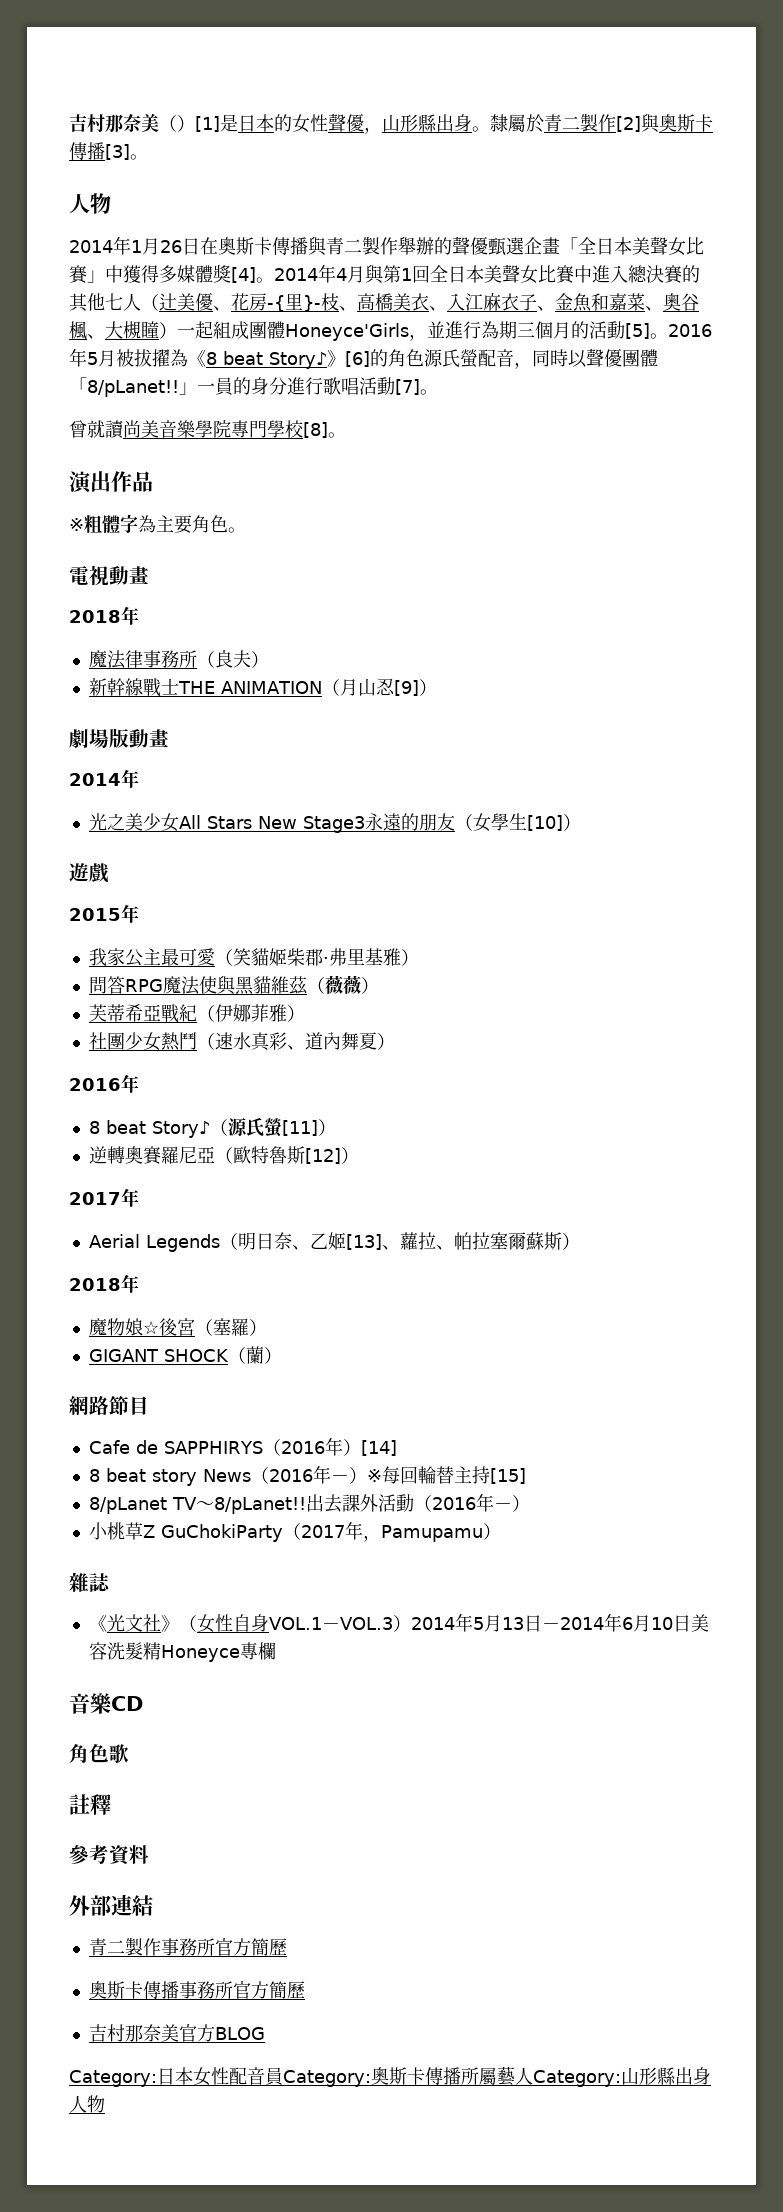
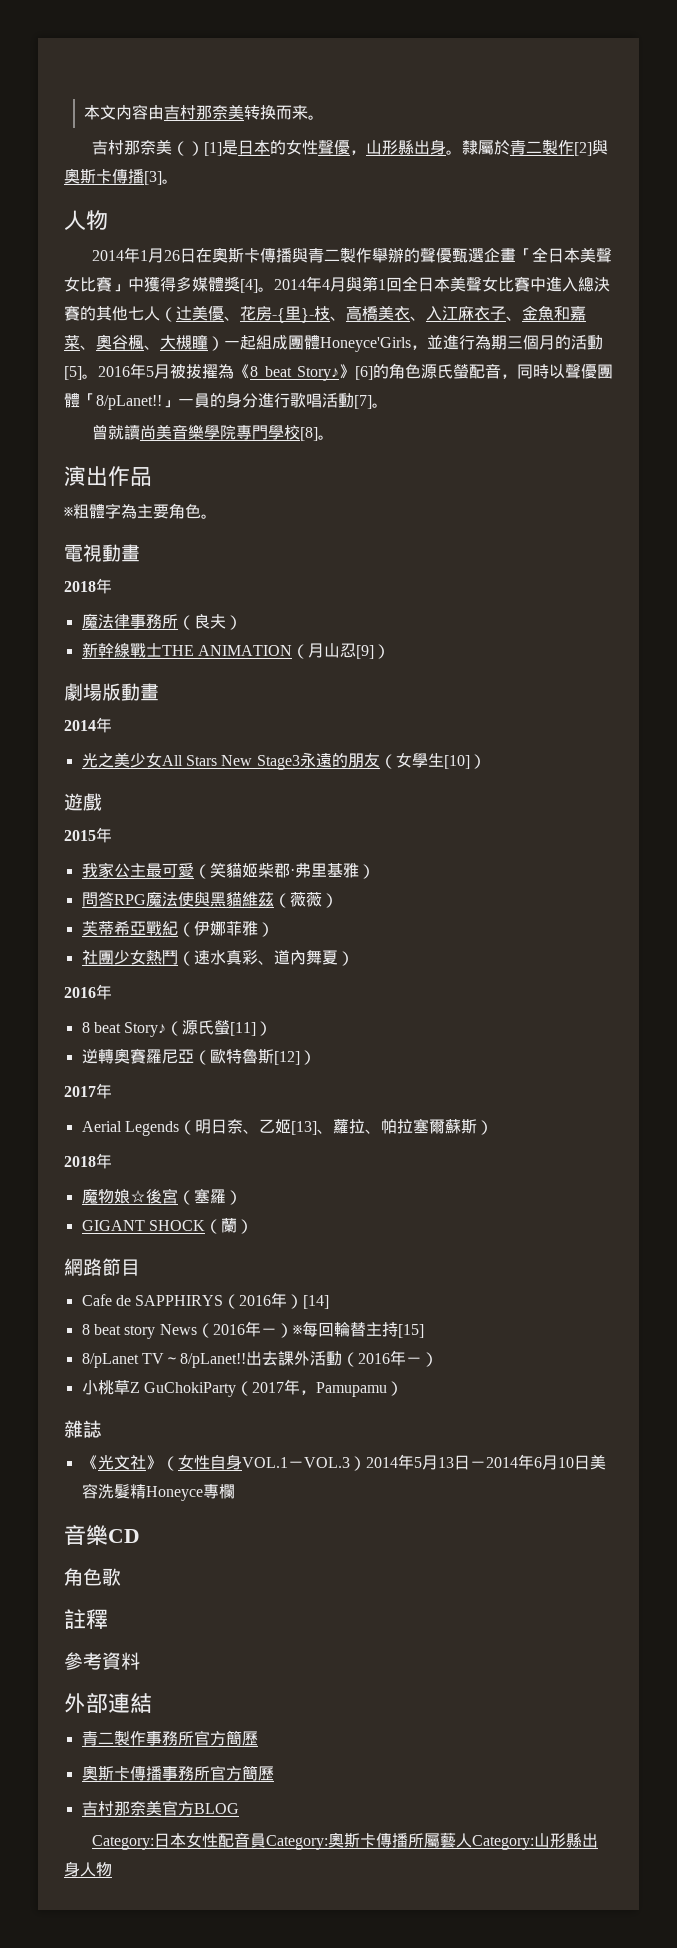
+ 本文内容由吉村那奈美转换而来。

